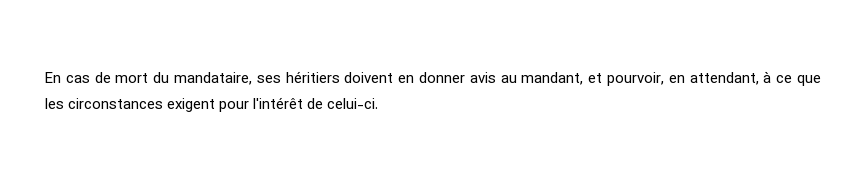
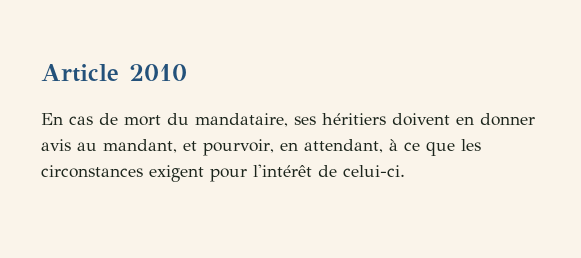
+ Article 2010

